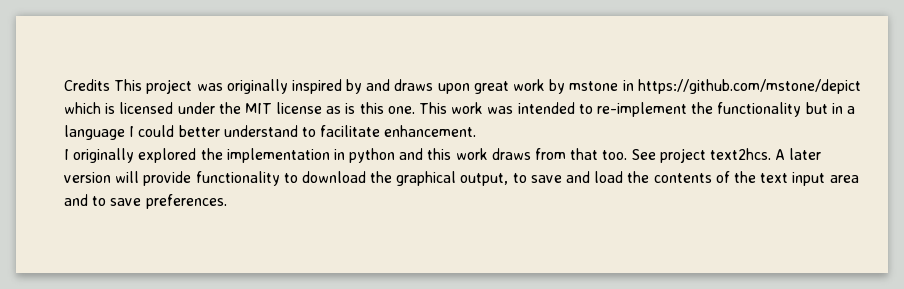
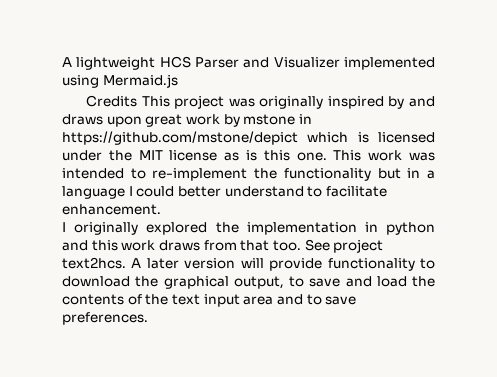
+ A lightweight HCS Parser and Visualizer implemented using Mermaid.js

